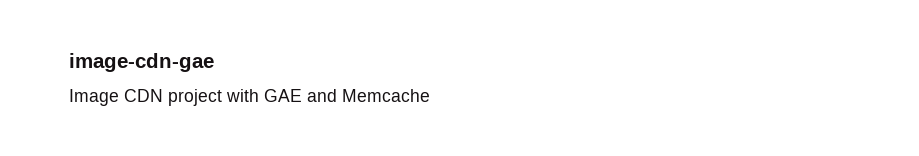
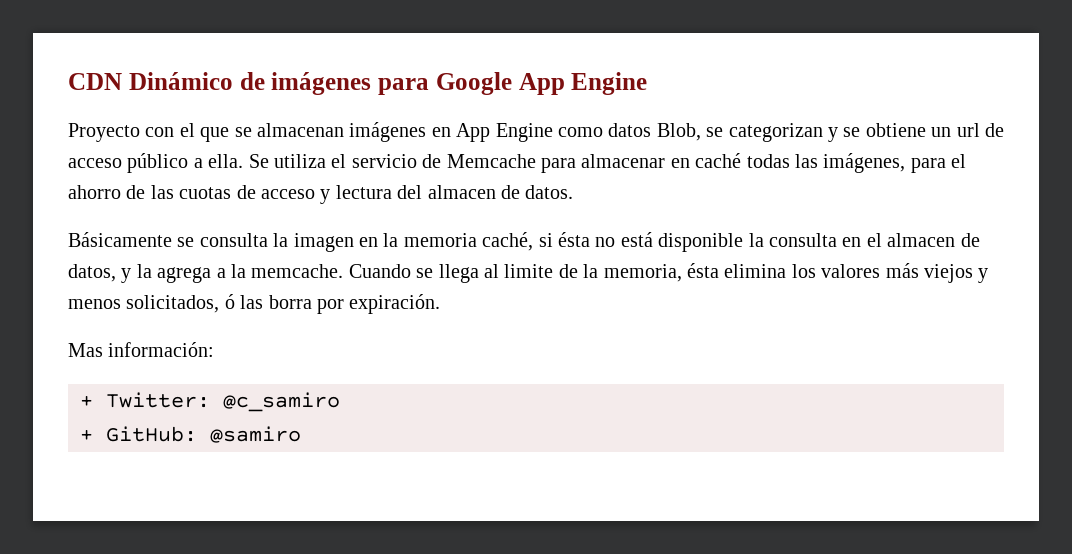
- image-cdn-gae
- Image CDN project with GAE and Memcache
+ CDN Dinámico de imágenes para Google App Engine
+ Proyecto con el que se almacenan imágenes en App Engine como datos Blob, se categorizan y se obtiene un url de acceso público a ella. Se utiliza el servicio de Memcache para almacenar en caché todas las imágenes, para el ahorro de las cuotas de acceso y lectura del almacen de datos.
+ Básicamente se consulta la imagen en la memoria caché, si ésta no está disponible la consulta en el almacen de datos, y la agrega a la memcache. Cuando se llega al limite de la memoria, ésta elimina los valores más viejos y menos solicitados, ó las borra por expiración.
+ Mas información:
+ + Twitter: @c_samiro
+ + GitHub: @samiro

